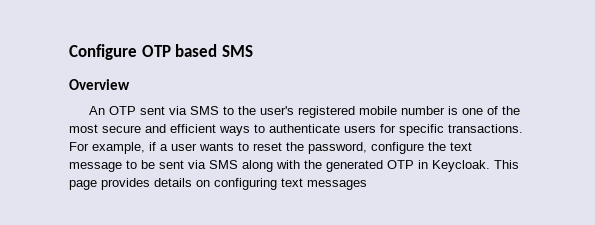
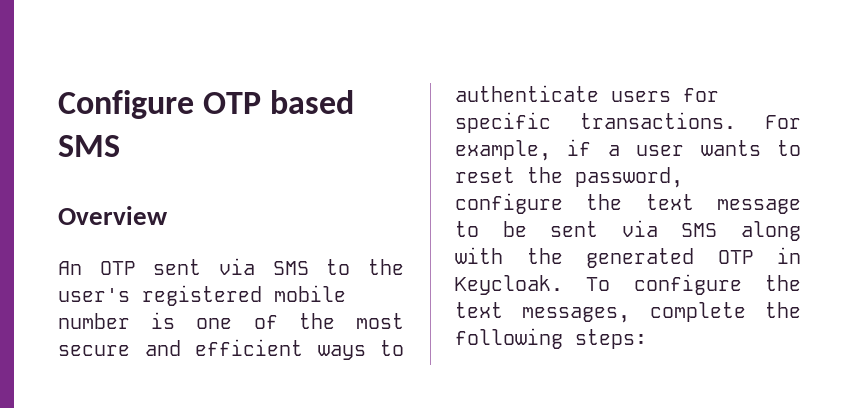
- This page provides details on configuring text messages
+ To configure the text messages, complete the following steps:

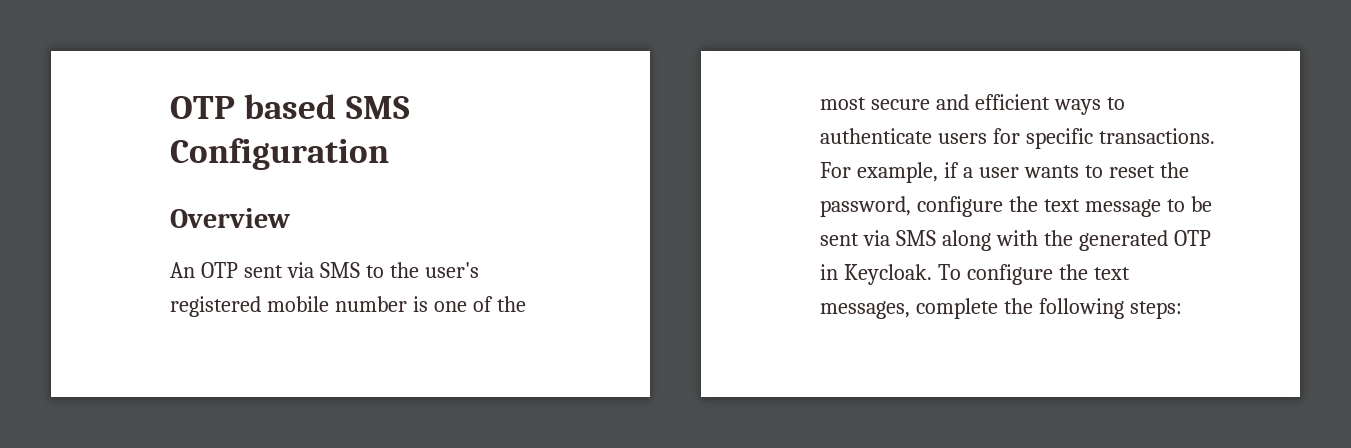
- Configure OTP based SMS
+ OTP based SMS Configuration

